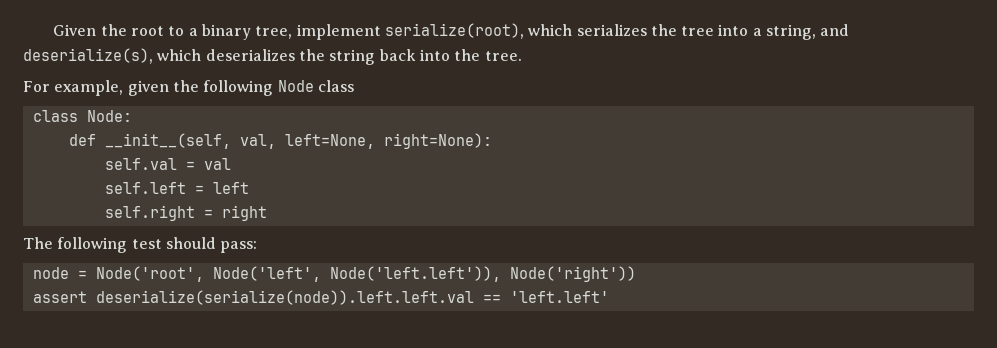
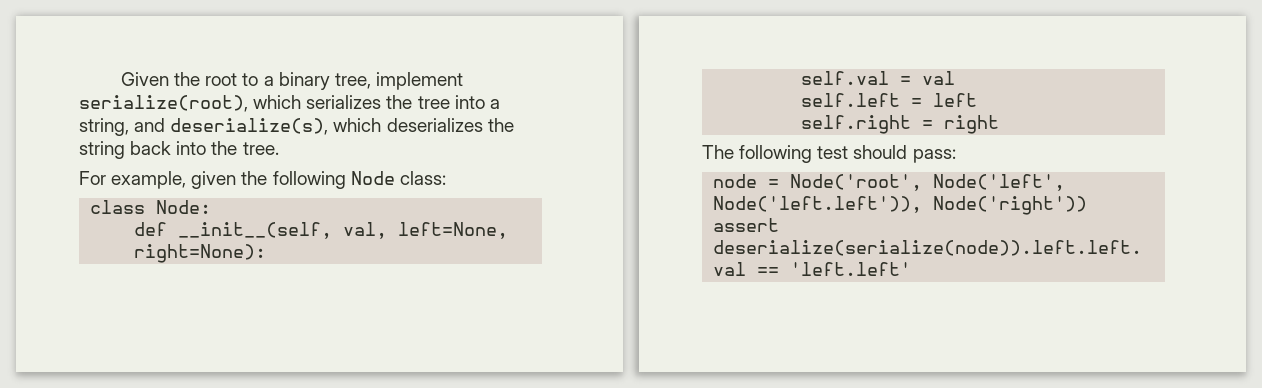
- For example, given the following Node class
+ For example, given the following Node class:

